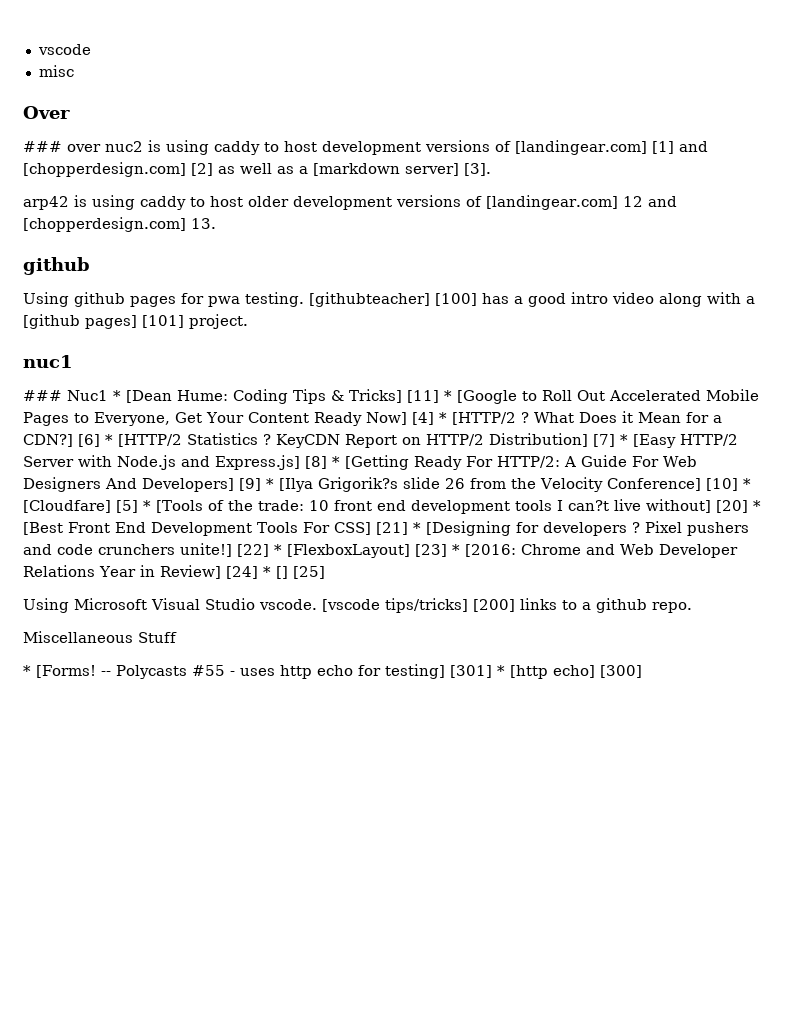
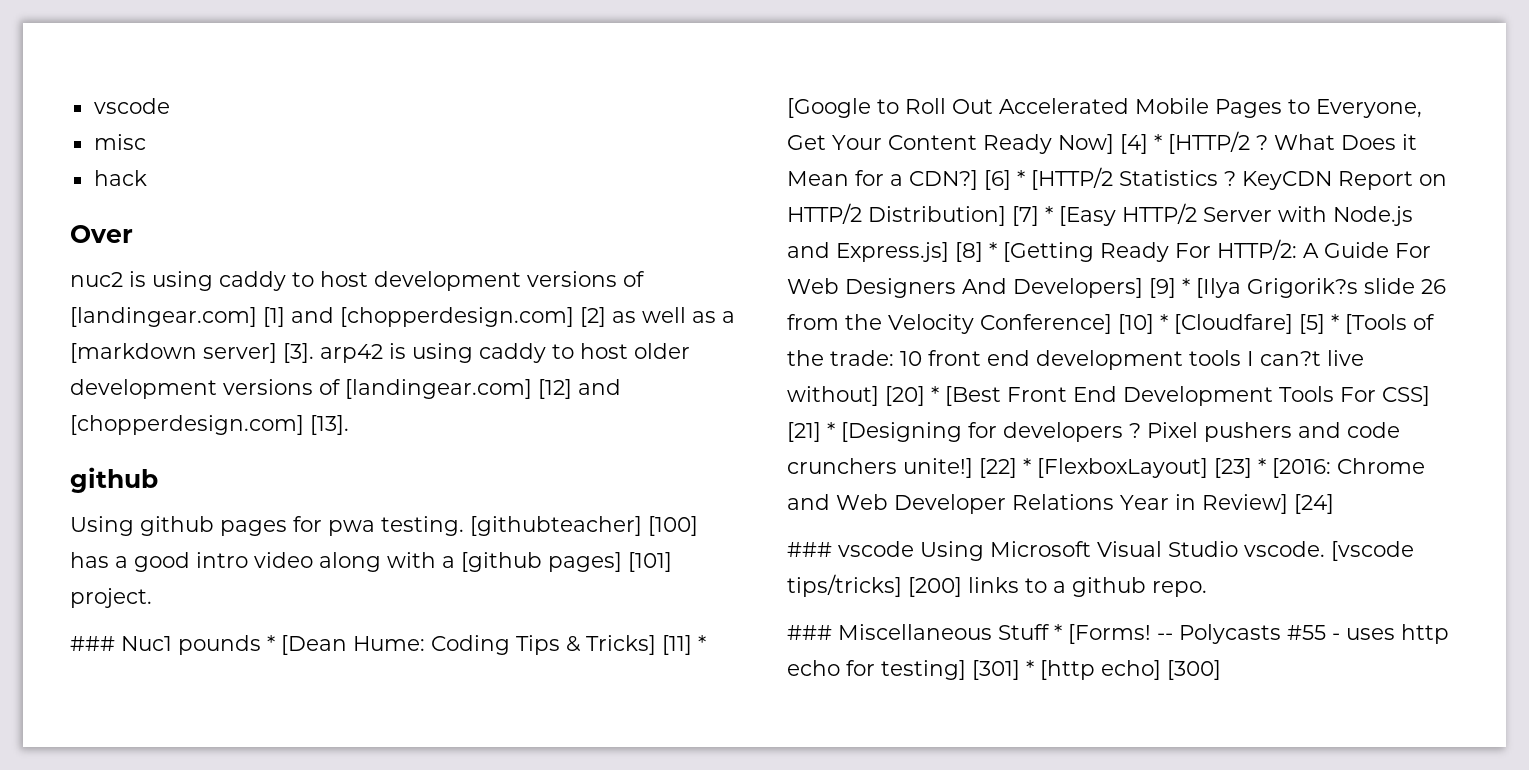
+ hack
- ### over nuc2 is using caddy to host development versions of [landingear.com] [1] and [chopperdesign.com] [2] as well as a [markdown server] [3].
- arp42 is using caddy to host older development versions of [landingear.com] 12 and [chopperdesign.com] 13.
+ nuc2 is using caddy to host development versions of [landingear.com] [1] and [chopperdesign.com] [2] as well as a [markdown server] [3]. arp42 is using caddy to host older development versions of [landingear.com] [12] and [chopperdesign.com] [13].
- nuc1
- ### Nuc1 * [Dean Hume: Coding Tips & Tricks] [11] * [Google to Roll Out Accelerated Mobile Pages to Everyone, Get Your Content Ready Now] [4] * [HTTP/2 ?
+ ### Nuc1 pounds * [Dean Hume: Coding Tips & Tricks] [11] * [Google to Roll Out Accelerated Mobile Pages to Everyone, Get Your Content Ready Now] [4] * [HTTP/2 ?
- [22] * [FlexboxLayout] [23] * [2016: Chrome and Web Developer Relations Year in Review] [24] * [] [25]
- Using Microsoft Visual Studio vscode.
+ [22] * [FlexboxLayout] [23] * [2016: Chrome and Web Developer Relations Year in Review] [24]
+ ### vscode Using Microsoft Visual Studio vscode.
- Miscellaneous Stuff
- * [Forms!
+ ### Miscellaneous Stuff * [Forms!

